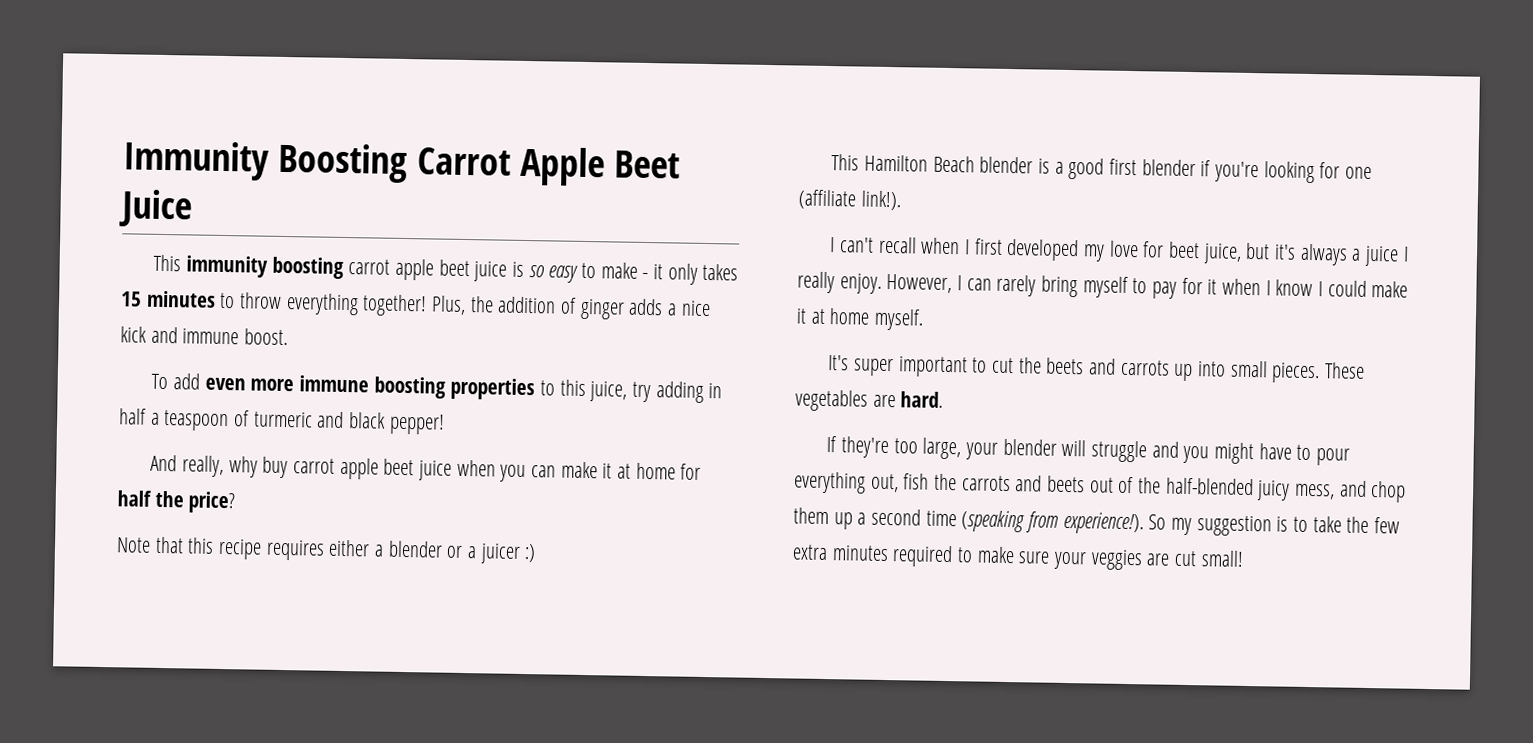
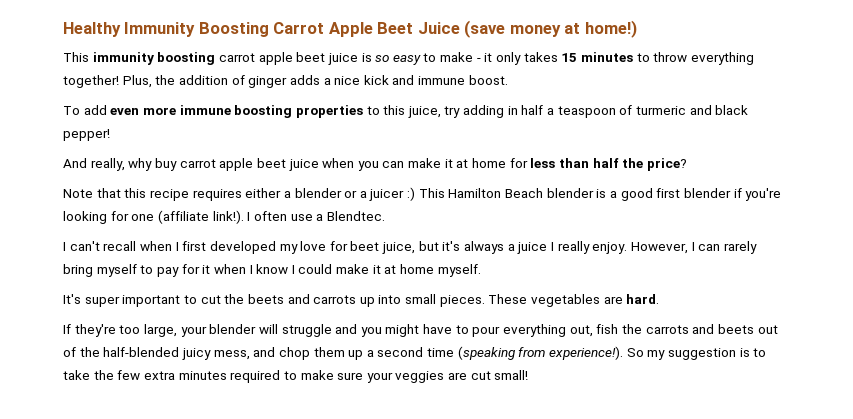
- Immunity Boosting Carrot Apple Beet Juice
+ Healthy Immunity Boosting Carrot Apple Beet Juice (save money at home!)
- And really, why buy carrot apple beet juice when you can make it at home for half the price?
+ And really, why buy carrot apple beet juice when you can make it at home for less than half the price?
- Note that this recipe requires either a blender or a juicer :)
- This Hamilton Beach blender is a good first blender if you're looking for one (affiliate link!).
+ Note that this recipe requires either a blender or a juicer :) This Hamilton Beach blender is a good first blender if you're looking for one (affiliate link!). I often use a Blendtec.

